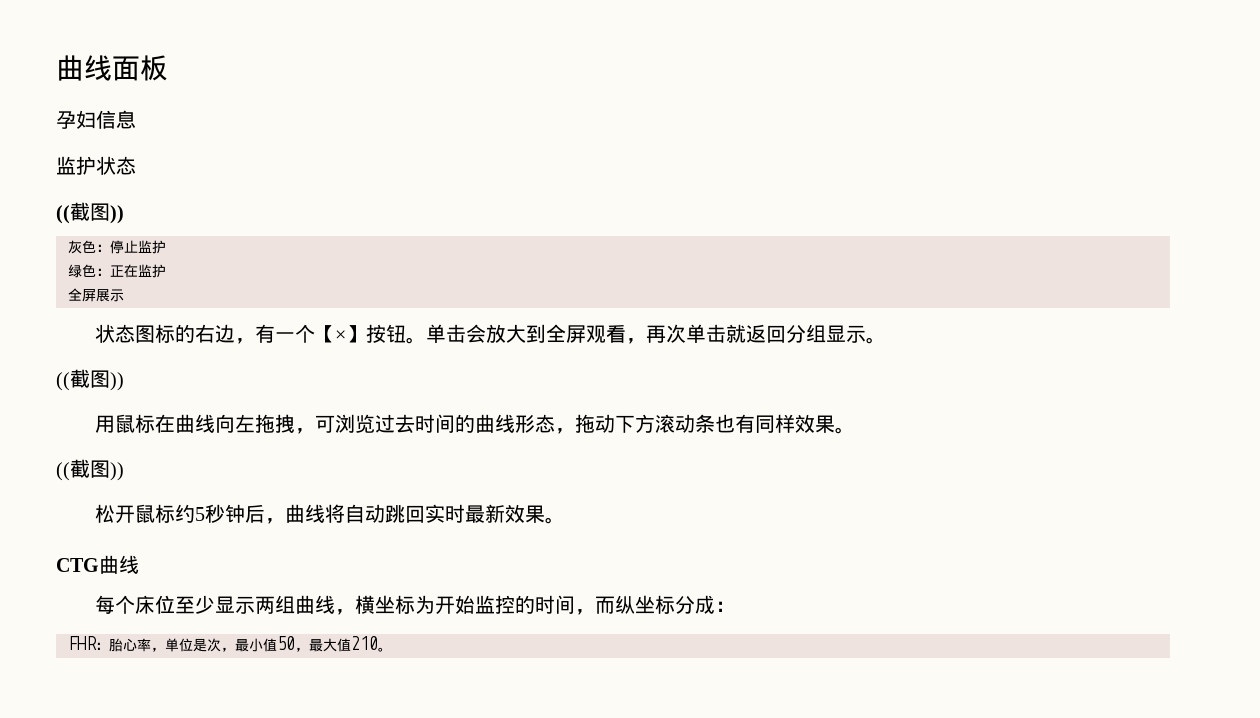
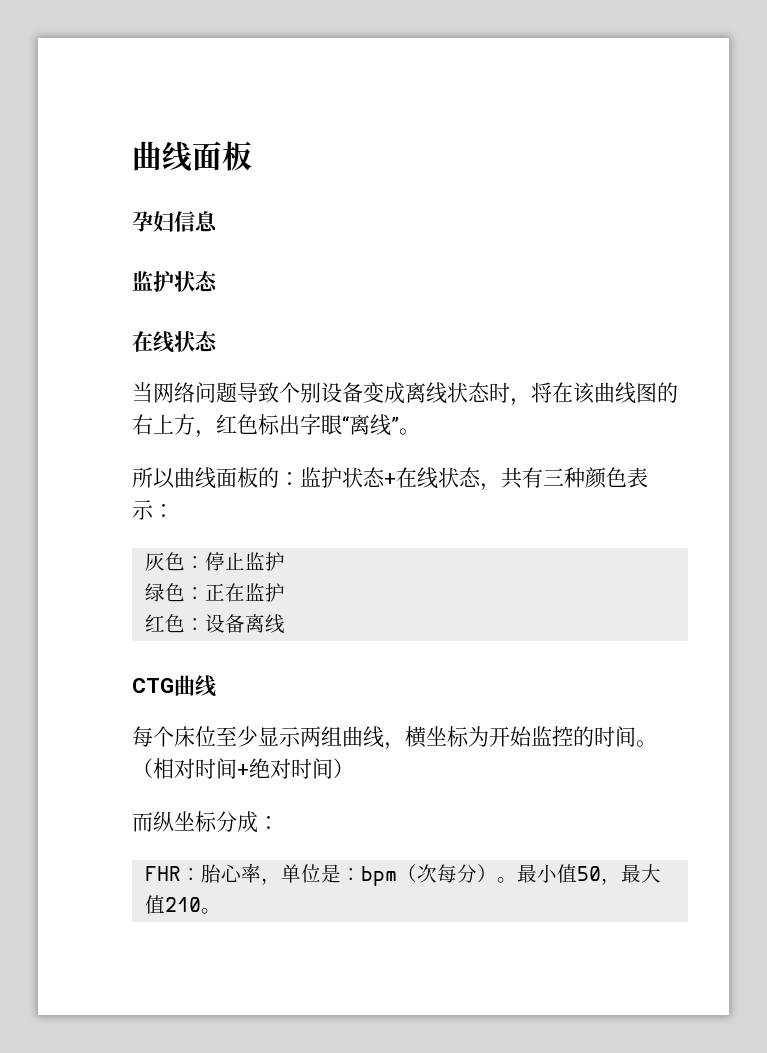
  孕妇信息
  监护状态
- ((截图))
+ 在线状态
+ 当网络问题导致个别设备变成离线状态时，将在该曲线图的右上方，红色标出字眼“离线”。
+ 所以曲线面板的：监护状态+在线状态，共有三种颜色表示：
- 全屏展示
- 状态图标的右边，有一个【×】按钮。单击会放大到全屏观看，再次单击就返回分组显示。
- ((截图))
- 用鼠标在曲线向左拖拽，可浏览过去时间的曲线形态，拖动下方滚动条也有同样效果。
- ((截图))
- 松开鼠标约5秒钟后，曲线将自动跳回实时最新效果。
+ 红色：设备离线
- 每个床位至少显示两组曲线，横坐标为开始监控的时间，而纵坐标分成：
+ 每个床位至少显示两组曲线，横坐标为开始监控的时间。（相对时间+绝对时间）
+ 而纵坐标分成：
- FHR：胎心率，单位是次，最小值50，最大值210。
+ FHR：胎心率，单位是：bpm（次每分）。最小值50，最大值210。

